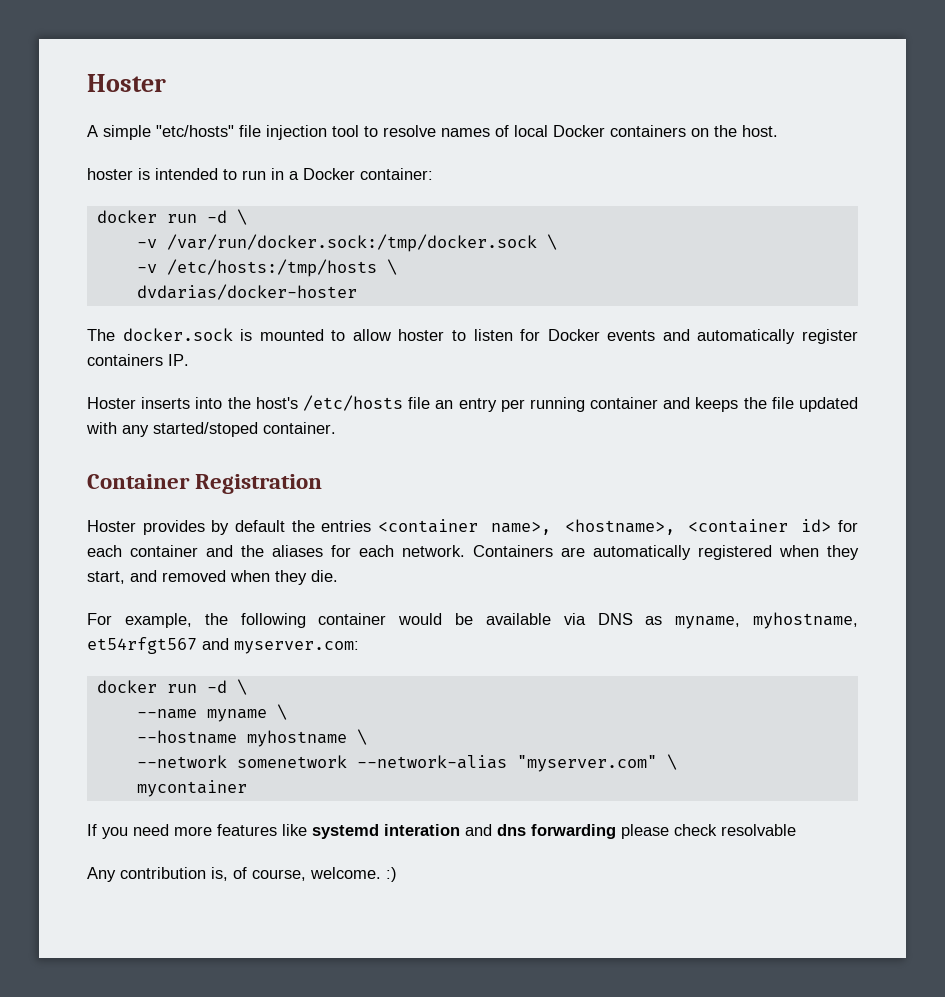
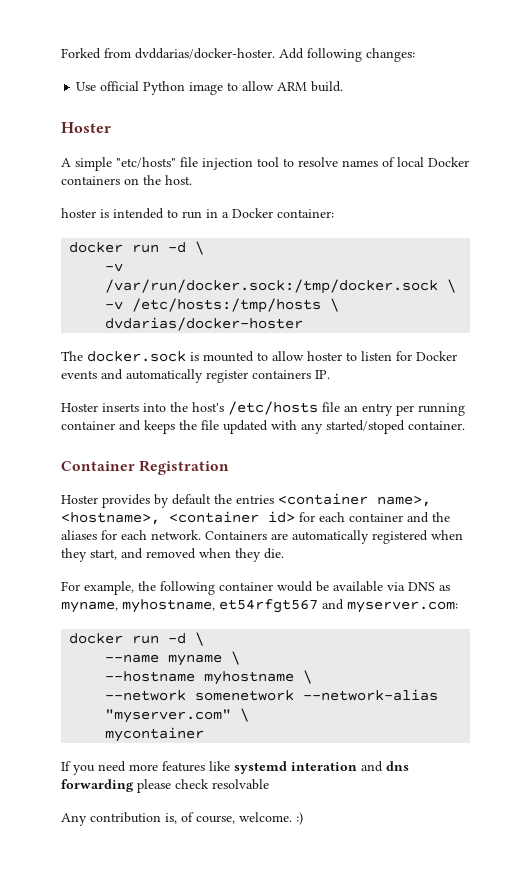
+ Forked from dvddarias/docker-hoster. Add following changes:
+ Use official Python image to allow ARM build.

